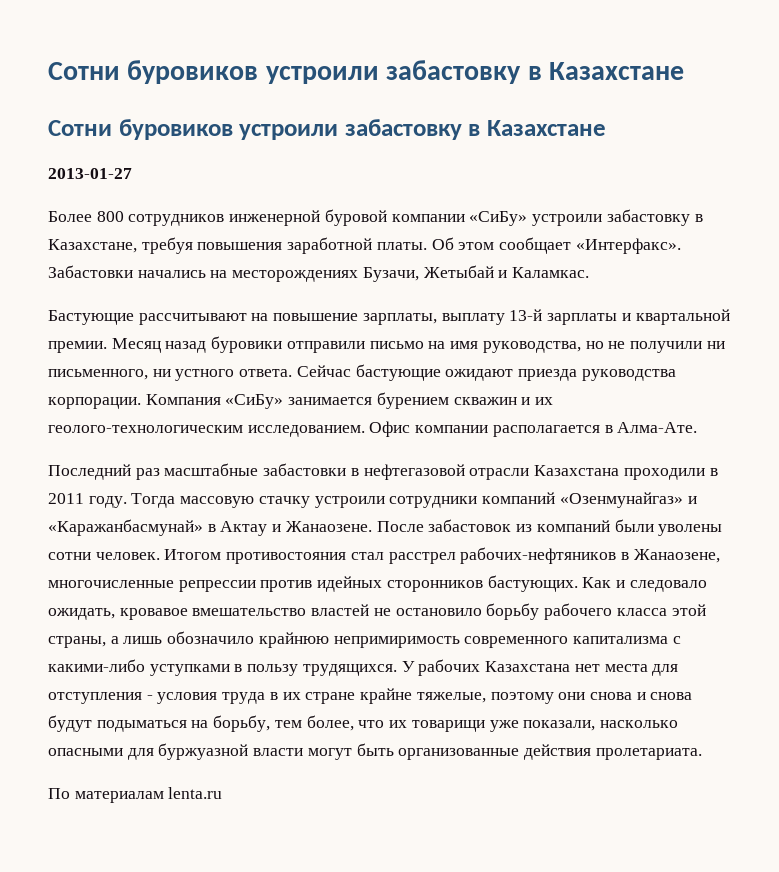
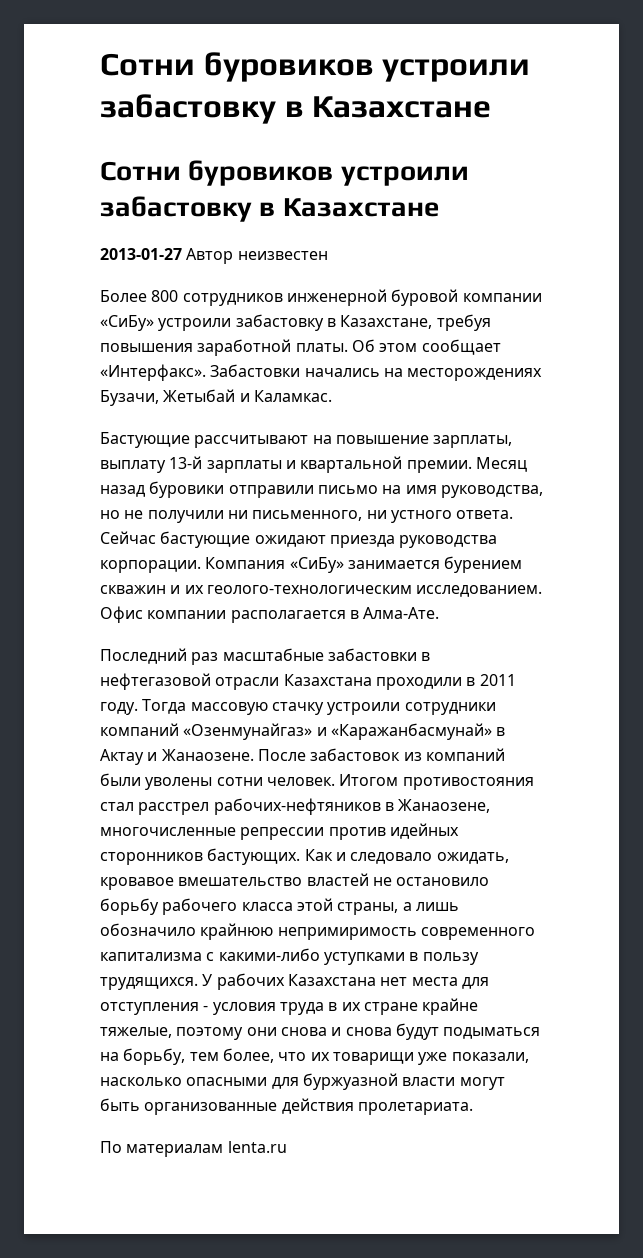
- 2013-01-27
+ 2013-01-27 Автор неизвестен

